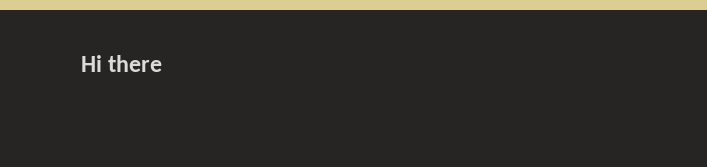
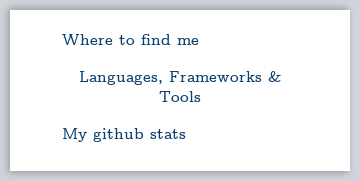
- Hi there
+ Where to find me
+ Languages, Frameworks & Tools
+ My github stats

